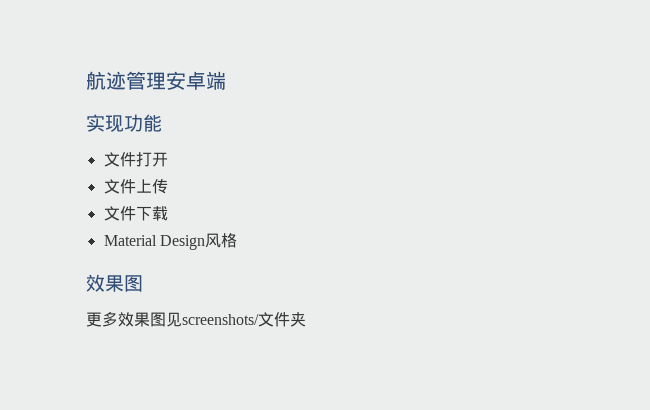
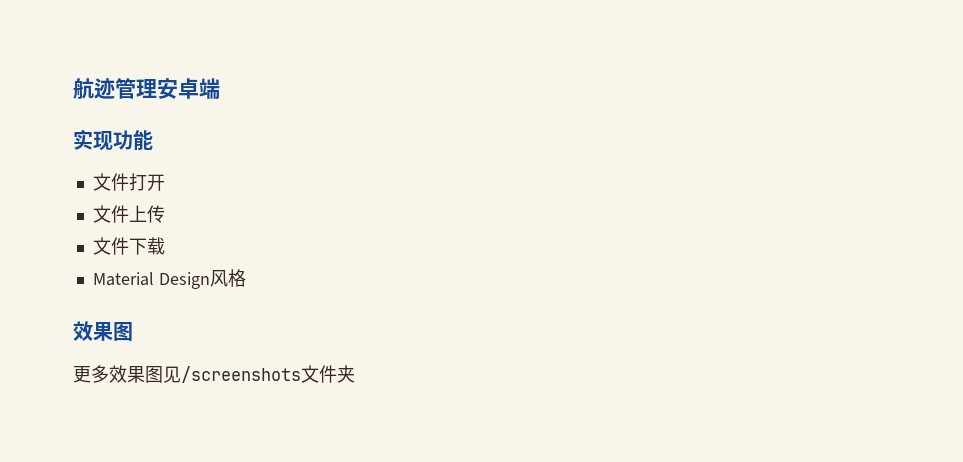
- 更多效果图见screenshots/文件夹
+ 更多效果图见/screenshots文件夹

